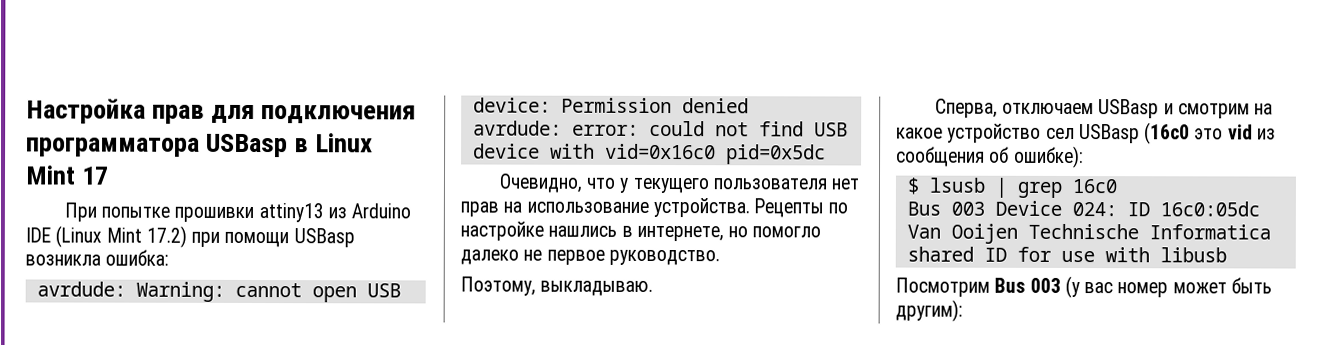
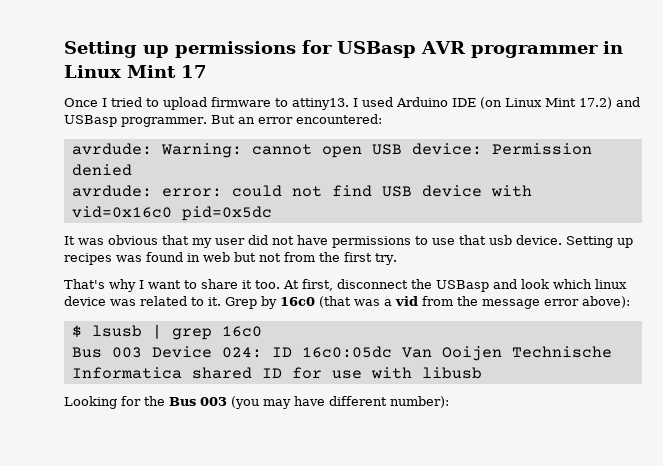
- Настройка прав для подключения программатора USBasp в Linux Mint 17
- При попытке прошивки attiny13 из Arduino IDE (Linux Mint 17.2) при помощи USBasp возникла ошибка:
+ Setting up permissions for USBasp AVR programmer in Linux Mint 17
+ Once I tried to upload firmware to attiny13. I used Arduino IDE (on Linux Mint 17.2) and USBasp programmer. But an error encountered:
- Очевидно, что у текущего пользователя нет прав на использование устройства. Рецепты по настройке нашлись в интернете, но помогло далеко не первое руководство.
- Поэтому, выкладываю.
- Сперва, отключаем USBasp и смотрим на какое устройство сел USBasp (16c0 это vid из сообщения об ошибке):
+ It was obvious that my user did not have permissions to use that usb device. Setting up recipes was found in web but not from the first try.
+ That's why I want to share it too. At first, disconnect the USBasp and look which linux device was related to it. Grep by 16c0 (that was a vid from the message error above):
- Посмотрим Bus 003 (у вас номер может быть другим):
+ Looking for the Bus 003 (you may have different number):

